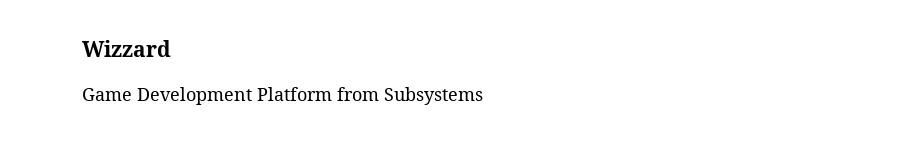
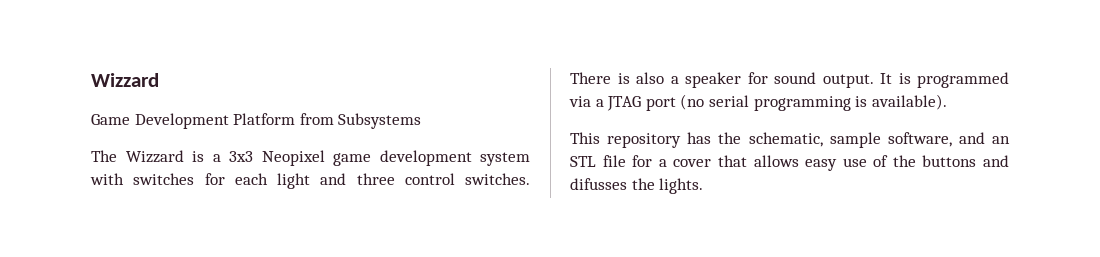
+ The Wizzard is a 3x3 Neopixel game development system with switches for each light and three control switches. There is also a speaker for sound output. It is programmed via a JTAG port (no serial programming is available).
+ This repository has the schematic, sample software, and an STL file for a cover that allows easy use of the buttons and difusses the lights.

